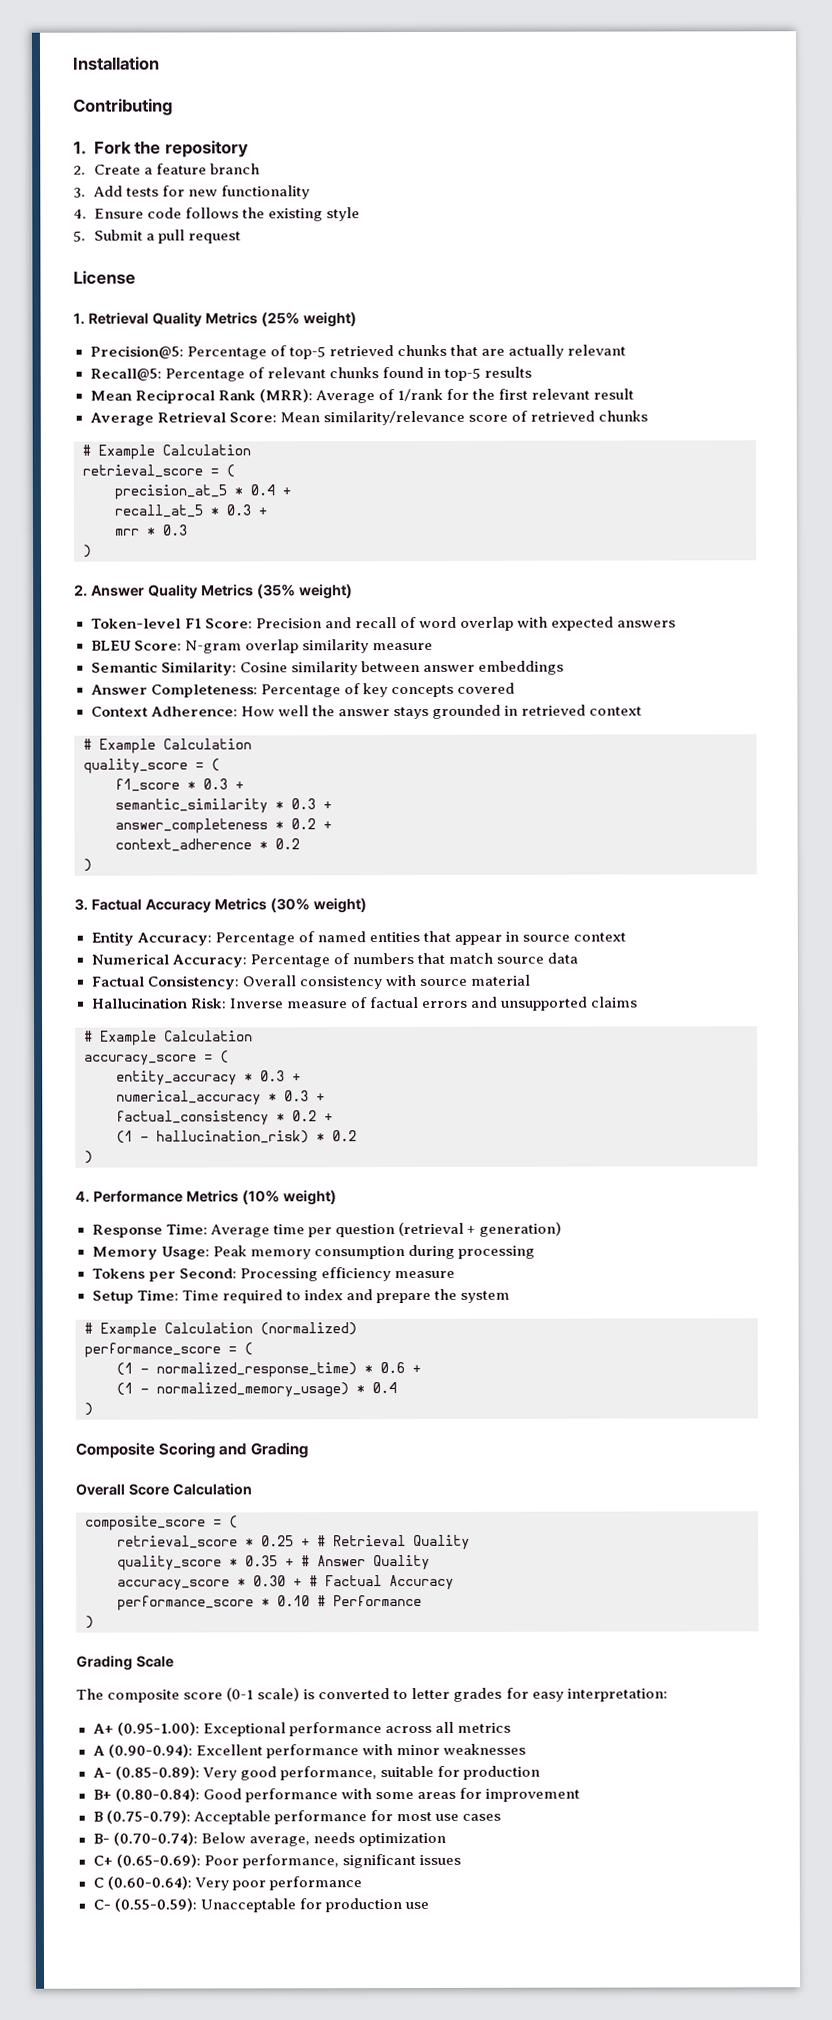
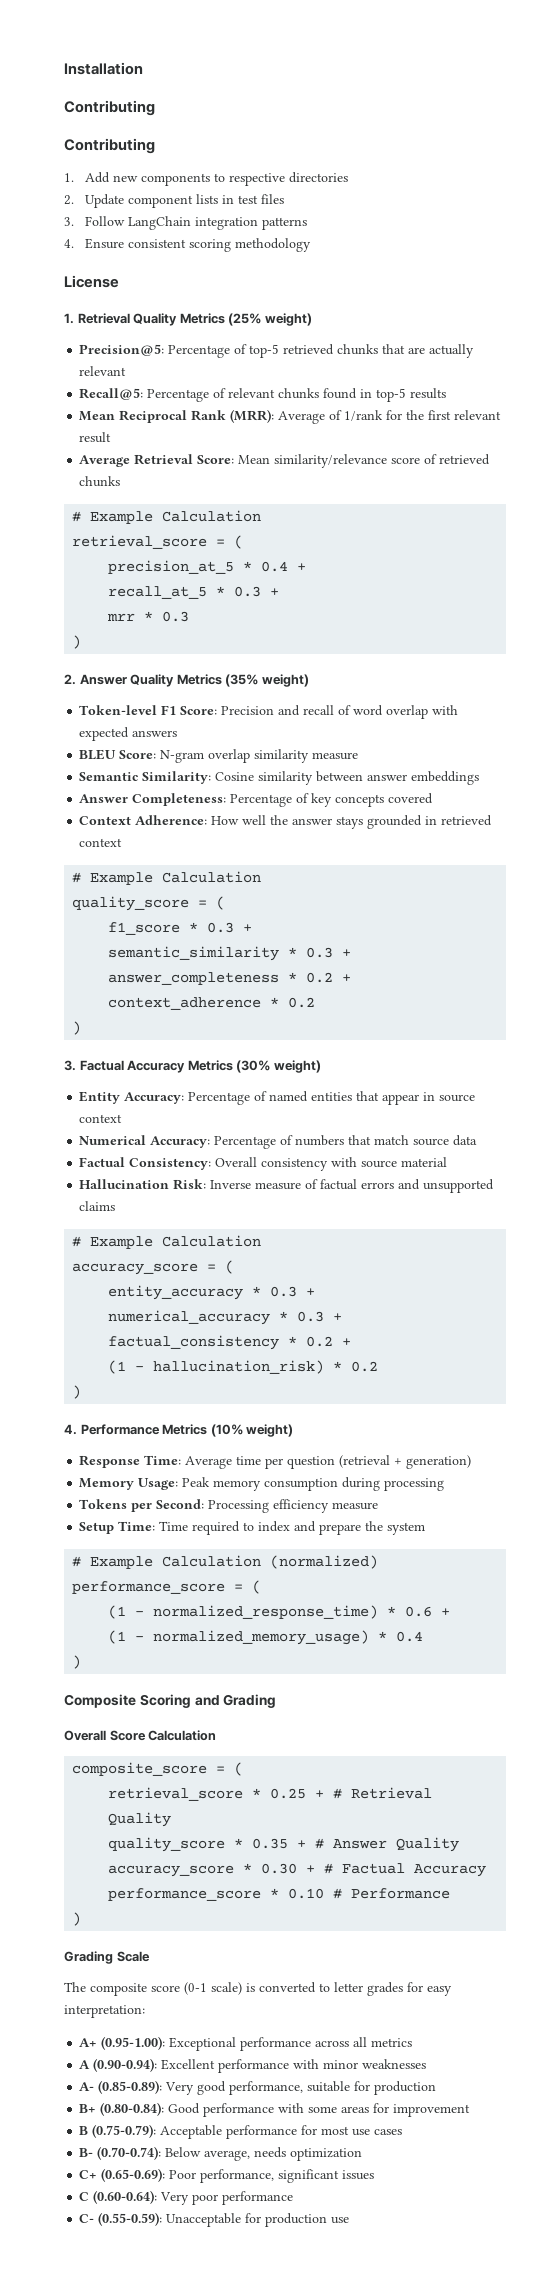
  Installation
  Contributing
- 1. Fork the repository
- 2. Create a feature branch
- 3. Add tests for new functionality
- 4. Ensure code follows the existing style
- 5. Submit a pull request
+ Contributing
+ 1. Add new components to respective directories
+ 2. Update component lists in test files
+ 3. Follow LangChain integration patterns
+ 4. Ensure consistent scoring methodology

